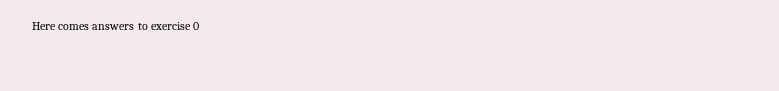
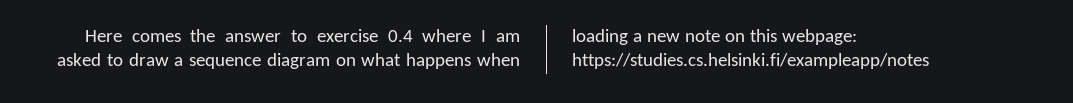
- Here comes answers to exercise 0
+ Here comes the answer to exercise 0.4 where I am asked to draw a sequence diagram on what happens when loading a new note on this webpage: https://studies.cs.helsinki.fi/exampleapp/notes

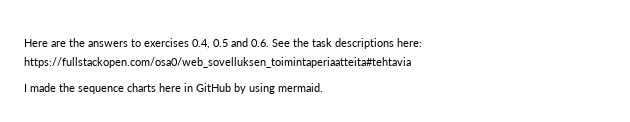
- Here comes the answer to exercise 0.4 where I am asked to draw a sequence diagram on what happens when loading a new note on this webpage: https://studies.cs.helsinki.fi/exampleapp/notes
+ Here are the answers to exercises 0.4, 0.5 and 0.6. See the task descriptions here: https://fullstackopen.com/osa0/web_sovelluksen_toimintaperiaatteita#tehtavia
+ I made the sequence charts here in GitHub by using mermaid.

